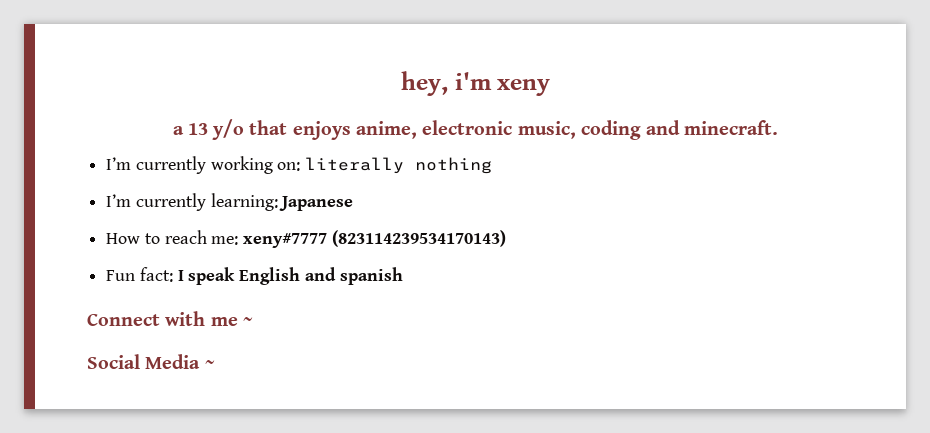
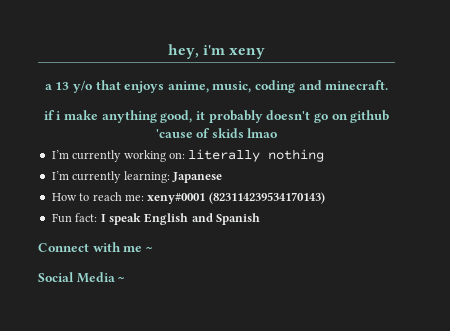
- a 13 y/o that enjoys anime, electronic music, coding and minecraft.
+ a 13 y/o that enjoys anime, music, coding and minecraft.
+ if i make anything good, it probably doesn't go on github 'cause of skids lmao
- How to reach me: xeny#7777 (823114239534170143)
+ How to reach me: xeny#0001 (823114239534170143)
- Fun fact: I speak English and spanish
+ Fun fact: I speak English and Spanish

